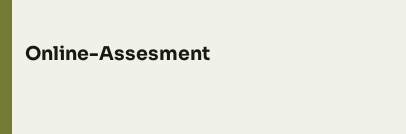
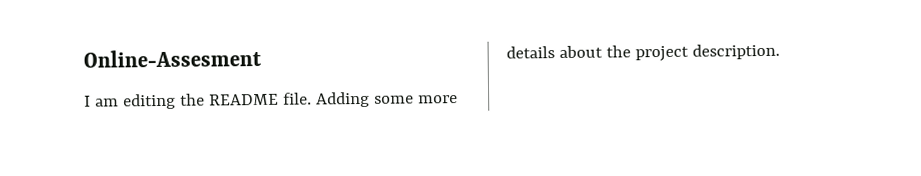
+ I am editing the README file. Adding some more details about the project description.

